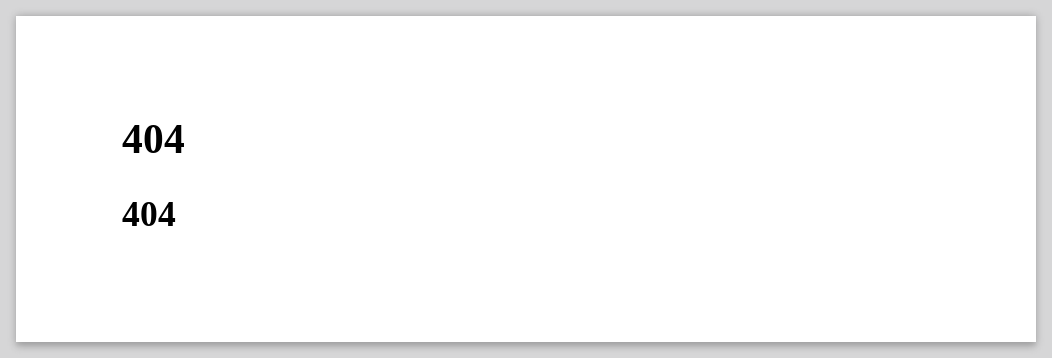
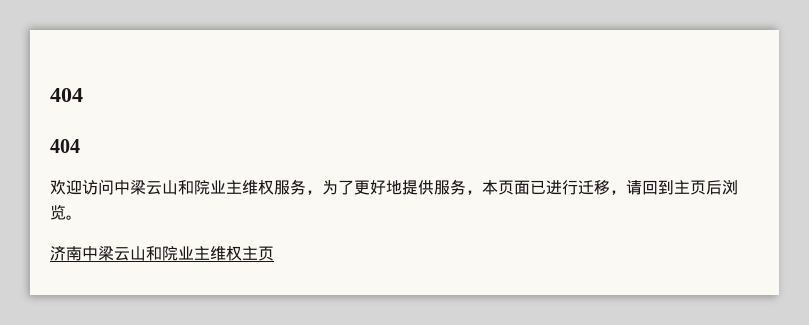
+ 欢迎访问中梁云山和院业主维权服务，为了更好地提供服务，本页面已进行迁移，请回到主页后浏览。
+ 济南中梁云山和院业主维权主页

